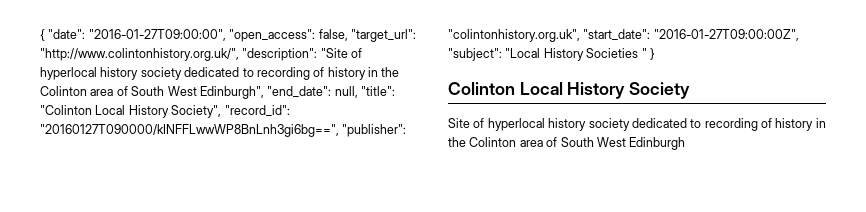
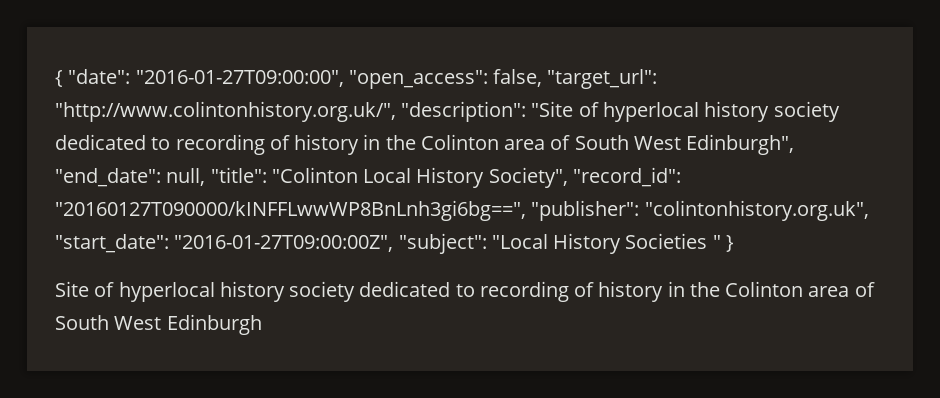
- Colinton Local History Society

